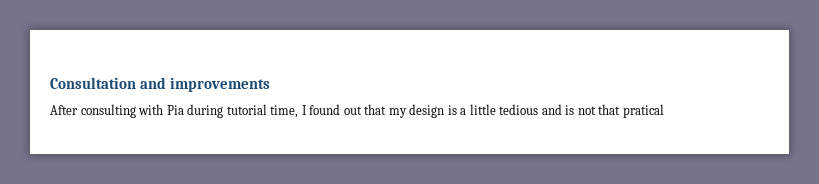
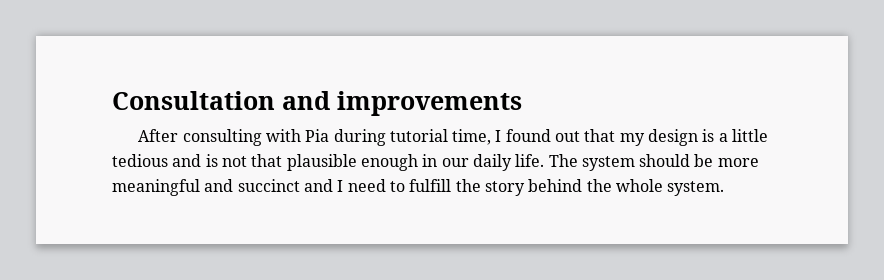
- After consulting with Pia during tutorial time, I found out that my design is a little tedious and is not that pratical
+ After consulting with Pia during tutorial time, I found out that my design is a little tedious and is not that plausible enough in our daily life. The system should be more meaningful and succinct and I need to fulfill the story behind the whole system.

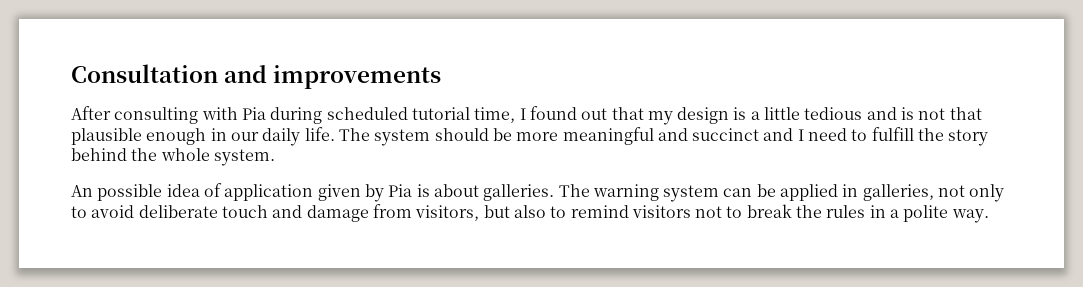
- After consulting with Pia during tutorial time, I found out that my design is a little tedious and is not that plausible enough in our daily life.
+ After consulting with Pia during scheduled tutorial time, I found out that my design is a little tedious and is not that plausible enough in our daily life.
+ An possible idea of application given by Pia is about galleries. The warning system can be applied in galleries, not only to avoid deliberate touch and damage from visitors, but also to remind visitors not to break the rules in a polite way.

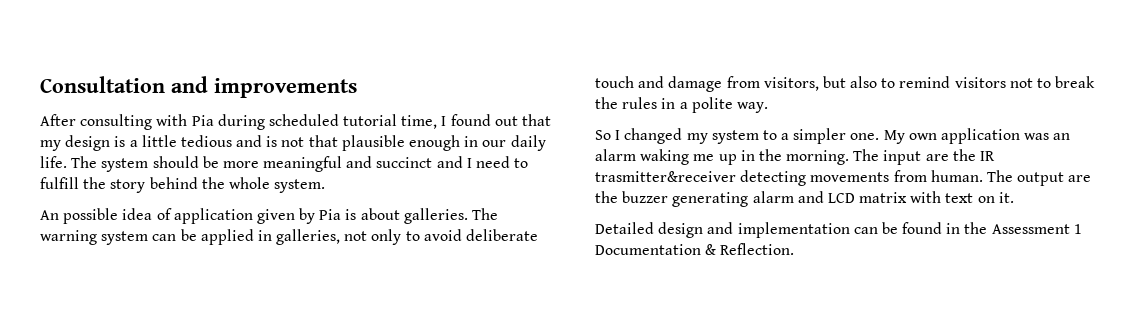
+ So I changed my system to a simpler one. My own application was an alarm waking me up in the morning. The input are the IR trasmitter&receiver detecting movements from human. The output are the buzzer generating alarm and LCD matrix with text on it.
+ Detailed design and implementation can be found in the Assessment 1 Documentation & Reflection.

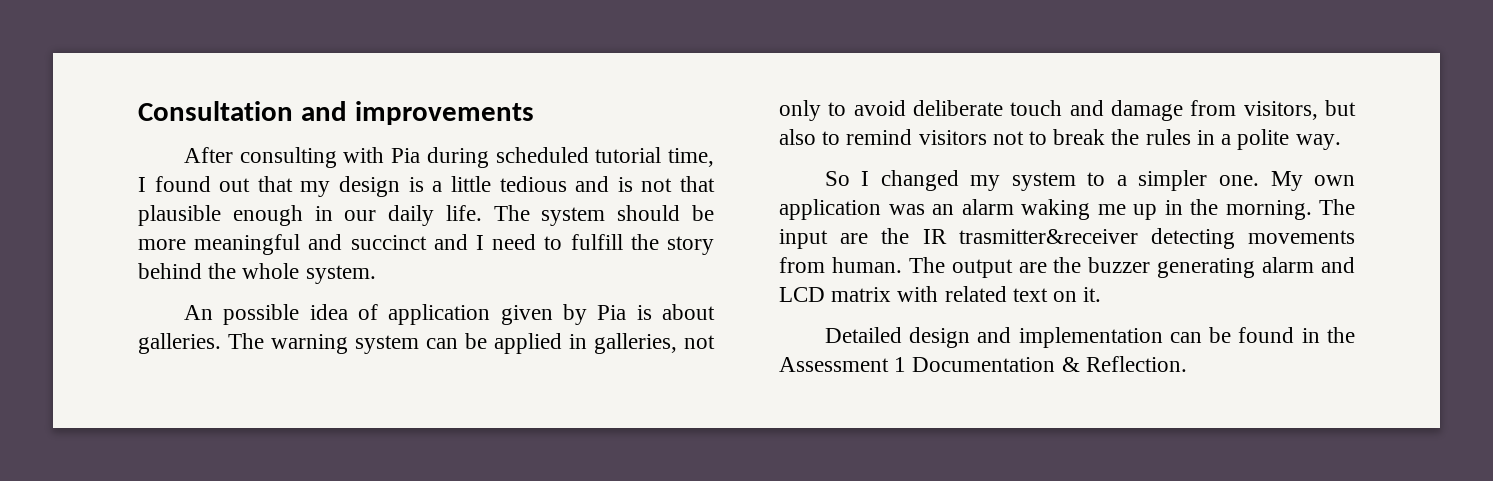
- The output are the buzzer generating alarm and LCD matrix with text on it.
+ The output are the buzzer generating alarm and LCD matrix with related text on it.

